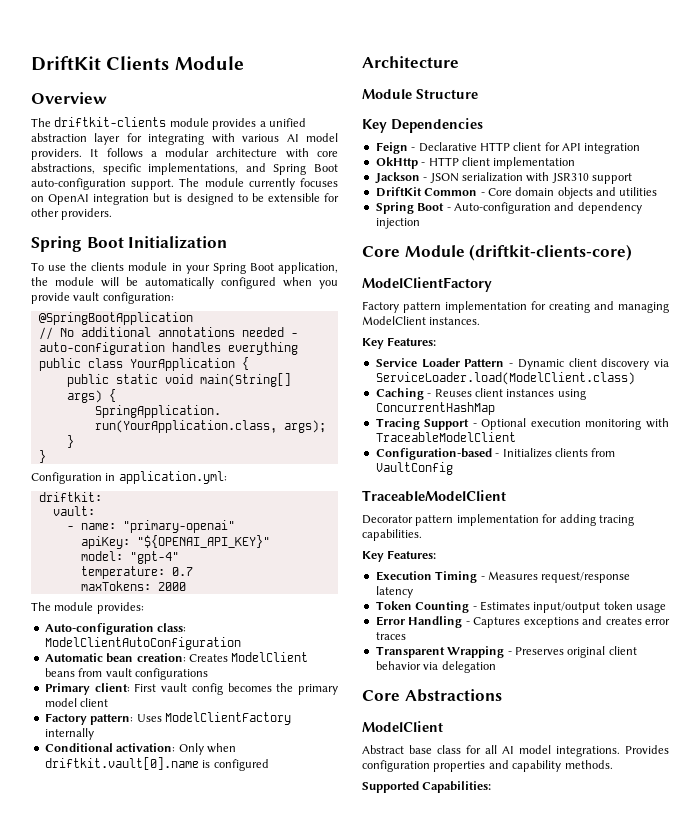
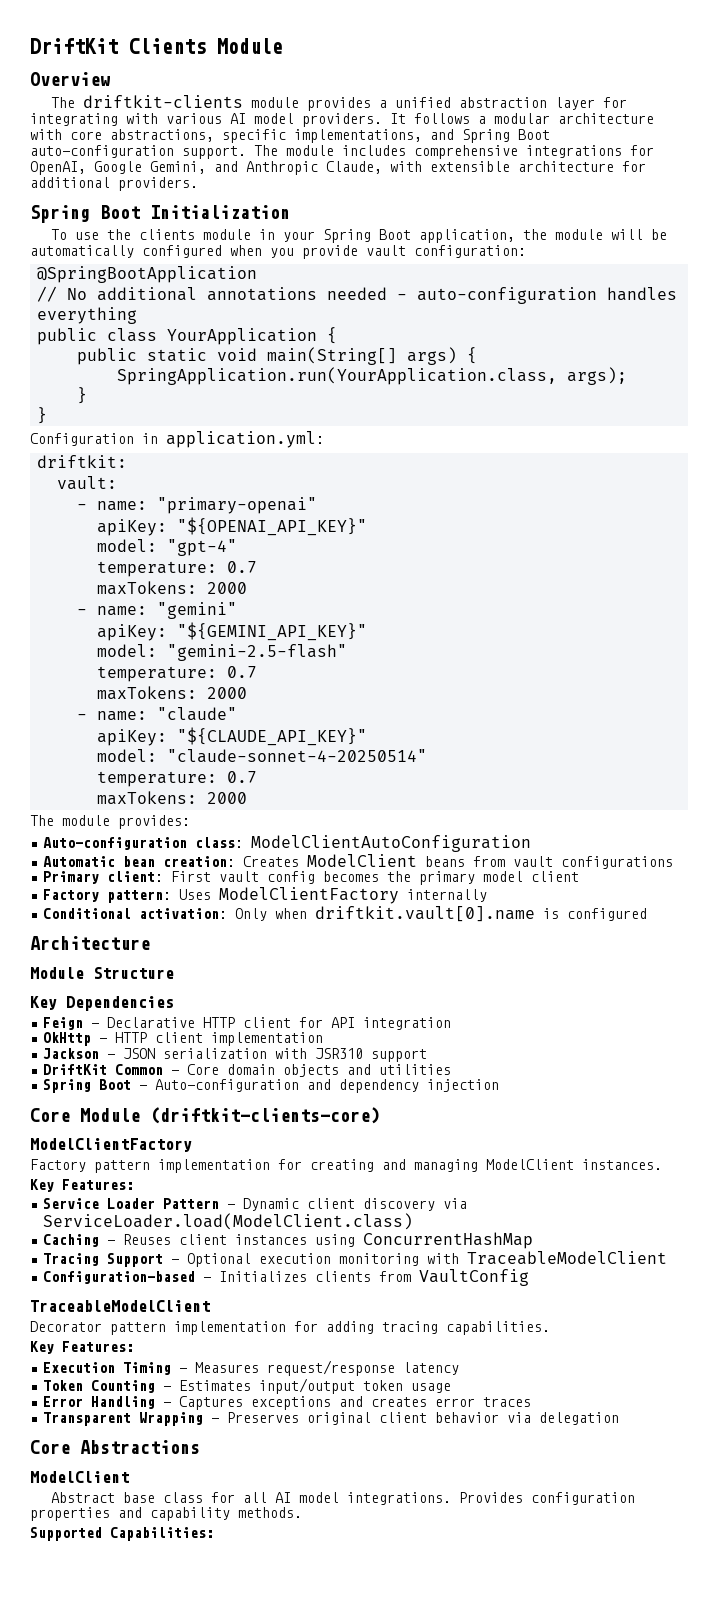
- The module currently focuses on OpenAI integration but is designed to be extensible for other providers.
+ The module includes comprehensive integrations for OpenAI, Google Gemini, and Anthropic Claude, with extensible architecture for additional providers.
+ - name: "gemini"
+ apiKey: "${GEMINI_API_KEY}"
+ model: "gemini-2.5-flash"
+ temperature: 0.7
+ maxTokens: 2000
+ - name: "claude"
+ apiKey: "${CLAUDE_API_KEY}"
+ model: "claude-sonnet-4-20250514"
+ temperature: 0.7
+ maxTokens: 2000

